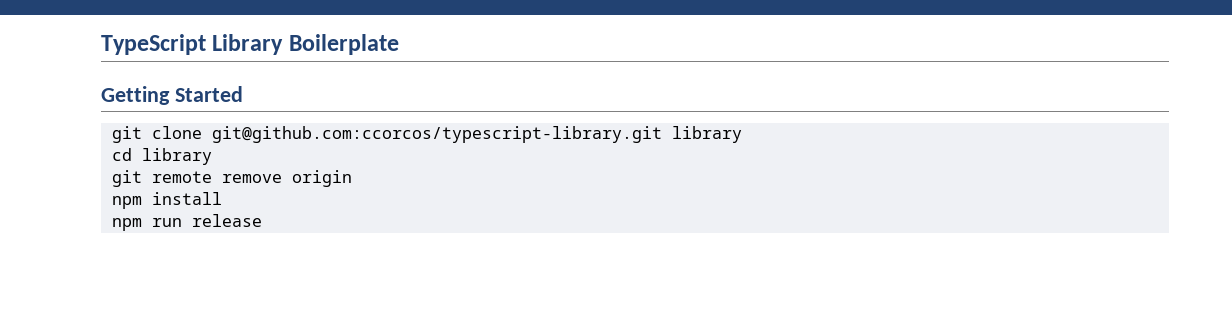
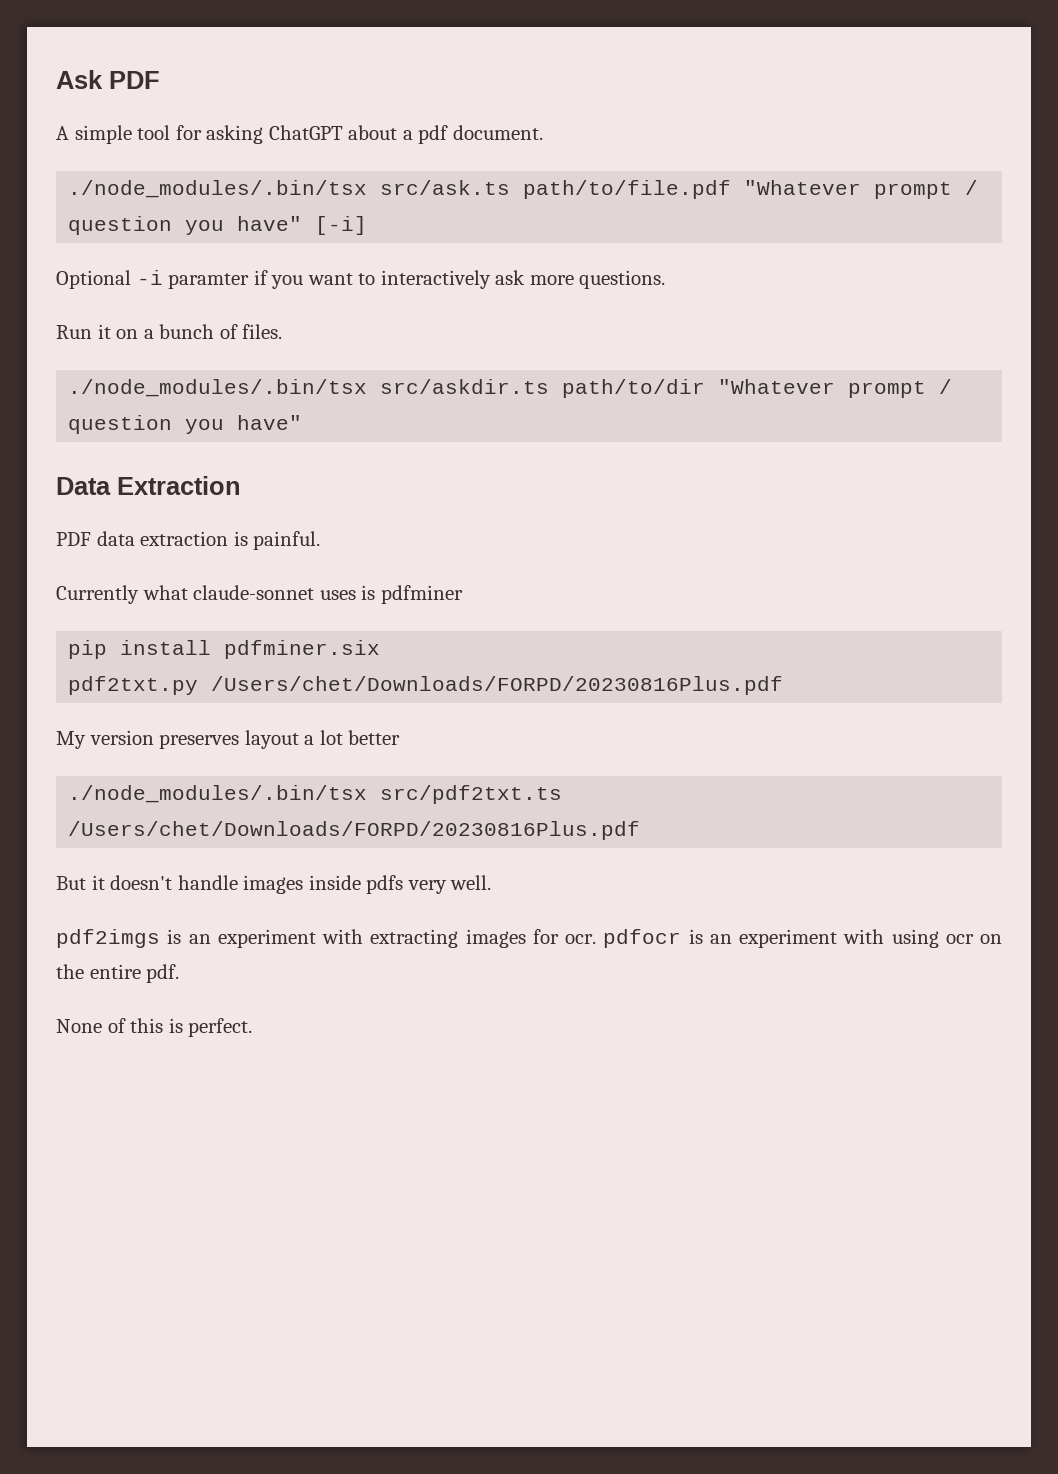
- TypeScript Library Boilerplate
- Getting Started
- git clone git@github.com:ccorcos/typescript-library.git library
- cd library
- git remote remove origin
- npm install
- npm run release
+ Ask PDF
+ A simple tool for asking ChatGPT about a pdf document.
+ ./node_modules/.bin/tsx src/ask.ts path/to/file.pdf "Whatever prompt / question you have" [-i]
+ Optional -i paramter if you want to interactively ask more questions.
+ Run it on a bunch of files.
+ ./node_modules/.bin/tsx src/askdir.ts path/to/dir "Whatever prompt / question you have"
+ Data Extraction
+ PDF data extraction is painful.
+ Currently what claude-sonnet uses is pdfminer
+ pip install pdfminer.six
+ pdf2txt.py /Users/chet/Downloads/FORPD/20230816Plus.pdf
+ My version preserves layout a lot better
+ ./node_modules/.bin/tsx src/pdf2txt.ts /Users/chet/Downloads/FORPD/20230816Plus.pdf
+ But it doesn't handle images inside pdfs very well.
+ pdf2imgs is an experiment with extracting images for ocr. pdfocr is an experiment with using ocr on the entire pdf.
+ None of this is perfect.

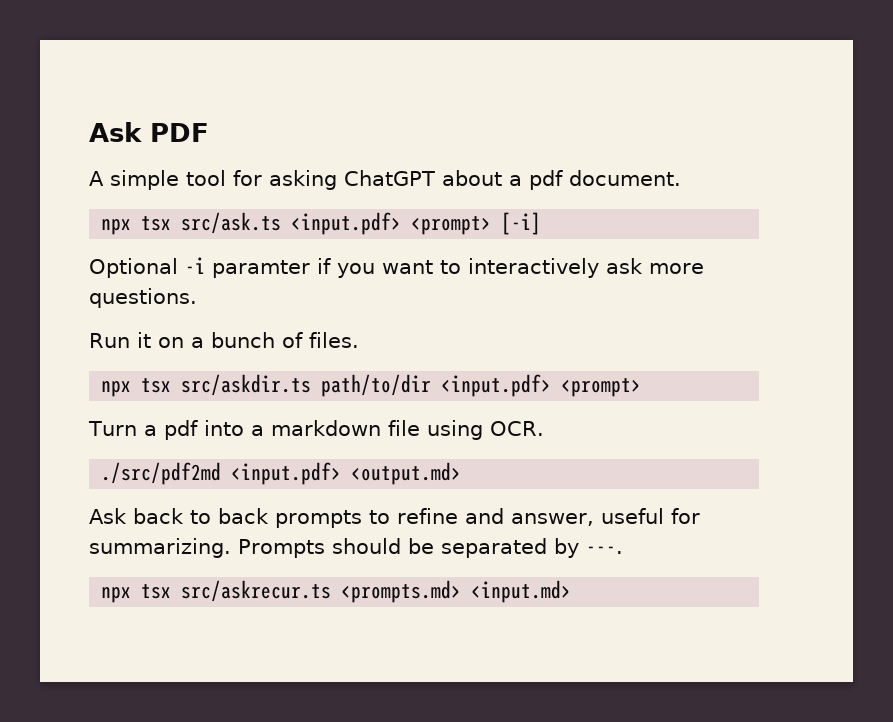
- ./node_modules/.bin/tsx src/ask.ts path/to/file.pdf "Whatever prompt / question you have" [-i]
+ npx tsx src/ask.ts <input.pdf> <prompt> [-i]
- ./node_modules/.bin/tsx src/askdir.ts path/to/dir "Whatever prompt / question you have"
- Data Extraction
- PDF data extraction is painful.
- Currently what claude-sonnet uses is pdfminer
- pip install pdfminer.six
- pdf2txt.py /Users/chet/Downloads/FORPD/20230816Plus.pdf
- My version preserves layout a lot better
- ./node_modules/.bin/tsx src/pdf2txt.ts /Users/chet/Downloads/FORPD/20230816Plus.pdf
- But it doesn't handle images inside pdfs very well.
- pdf2imgs is an experiment with extracting images for ocr. pdfocr is an experiment with using ocr on the entire pdf.
- None of this is perfect.
+ npx tsx src/askdir.ts path/to/dir <input.pdf> <prompt>
+ Turn a pdf into a markdown file using OCR.
+ ./src/pdf2md <input.pdf> <output.md>
+ Ask back to back prompts to refine and answer, useful for summarizing. Prompts should be separated by ---.
+ npx tsx src/askrecur.ts <prompts.md> <input.md>

